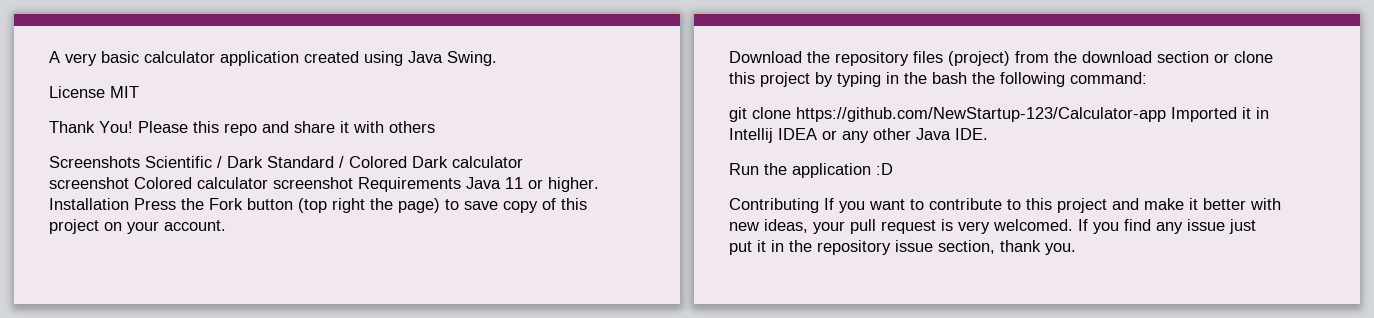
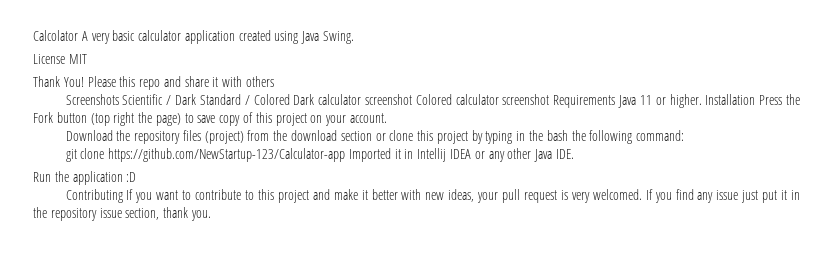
- A very basic calculator application created using Java Swing.
+ Calcolator A very basic calculator application created using Java Swing.

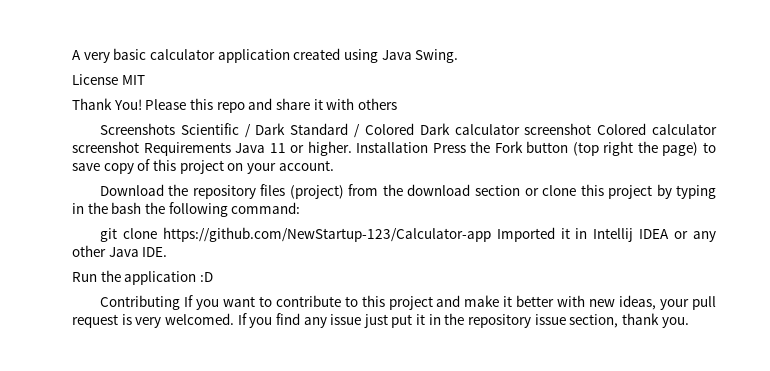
- Calcolator A very basic calculator application created using Java Swing.
+ A very basic calculator application created using Java Swing.

